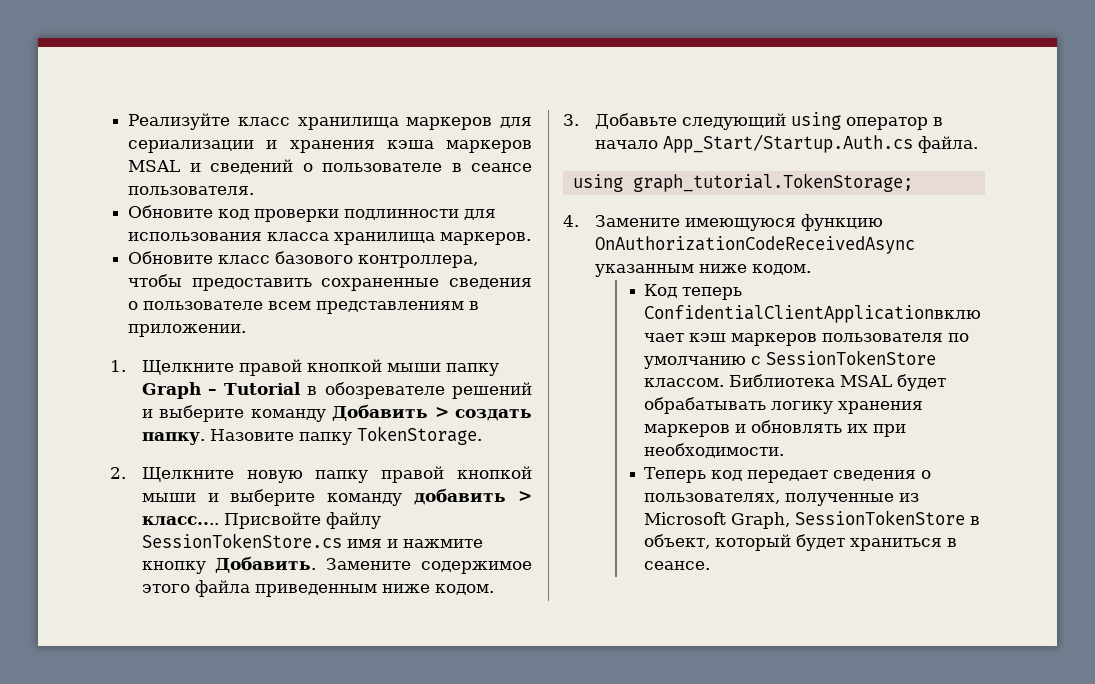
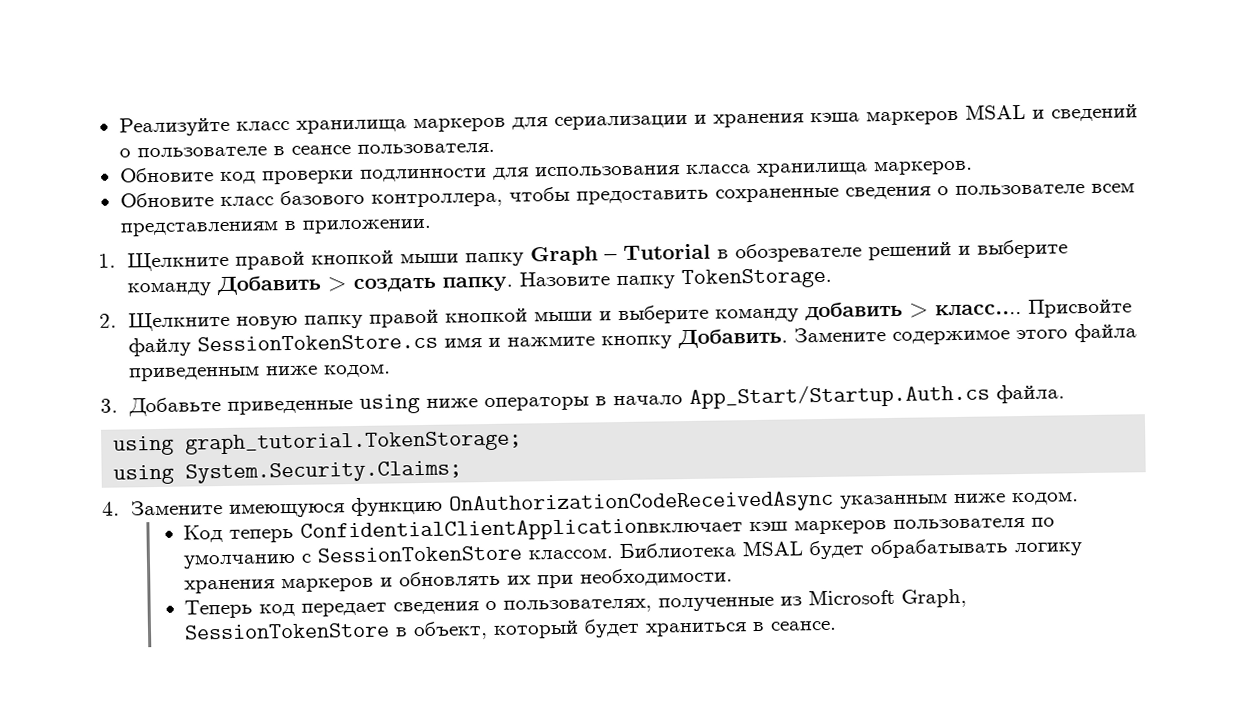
- 3. Добавьте следующий using оператор в начало App_Start/Startup.Auth.cs файла.
+ 3. Добавьте приведенные using ниже операторы в начало App_Start/Startup.Auth.cs файла.
+ using System.Security.Claims;

